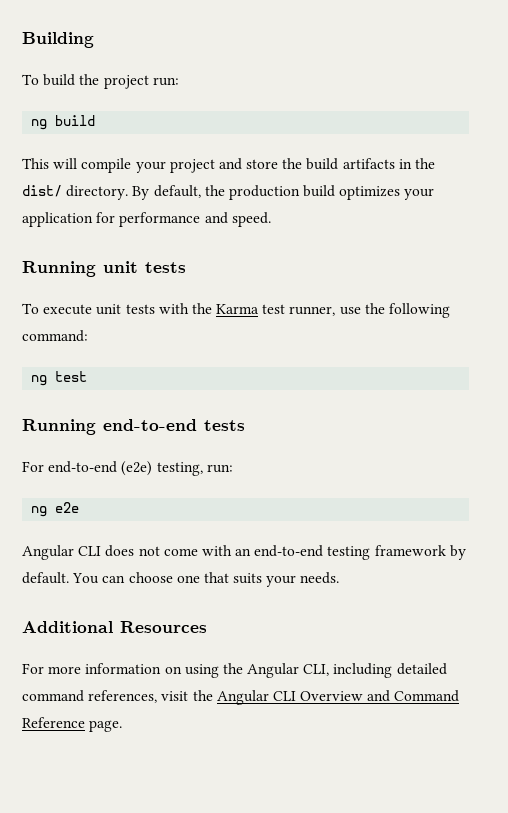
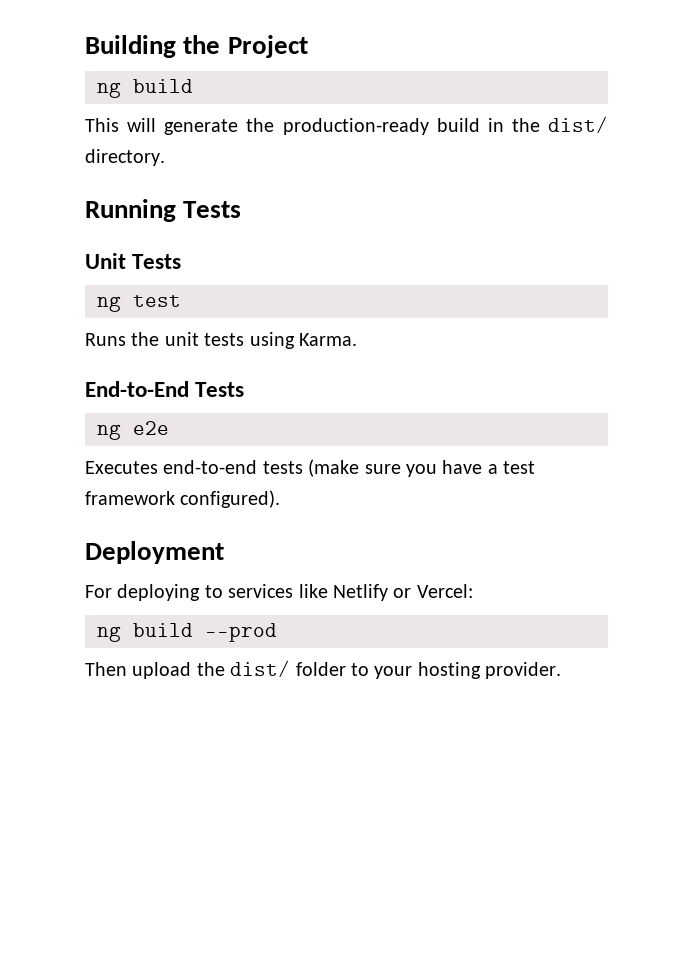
- Building
- To build the project run:
+ Building the Project
- This will compile your project and store the build artifacts in the dist/ directory. By default, the production build optimizes your application for performance and speed.
- Running unit tests
- To execute unit tests with the Karma test runner, use the following command:
+ This will generate the production-ready build in the dist/ directory.
+ Running Tests
+ Unit Tests
  ng test
- Running end-to-end tests
- For end-to-end (e2e) testing, run:
+ Runs the unit tests using Karma.
+ End-to-End Tests
  ng e2e
- Angular CLI does not come with an end-to-end testing framework by default. You can choose one that suits your needs.
- Additional Resources
- For more information on using the Angular CLI, including detailed command references, visit the Angular CLI Overview and Command Reference page.
+ Executes end-to-end tests (make sure you have a test framework configured).
+ Deployment
+ For deploying to services like Netlify or Vercel:
+ ng build --prod
+ Then upload the dist/ folder to your hosting provider.

